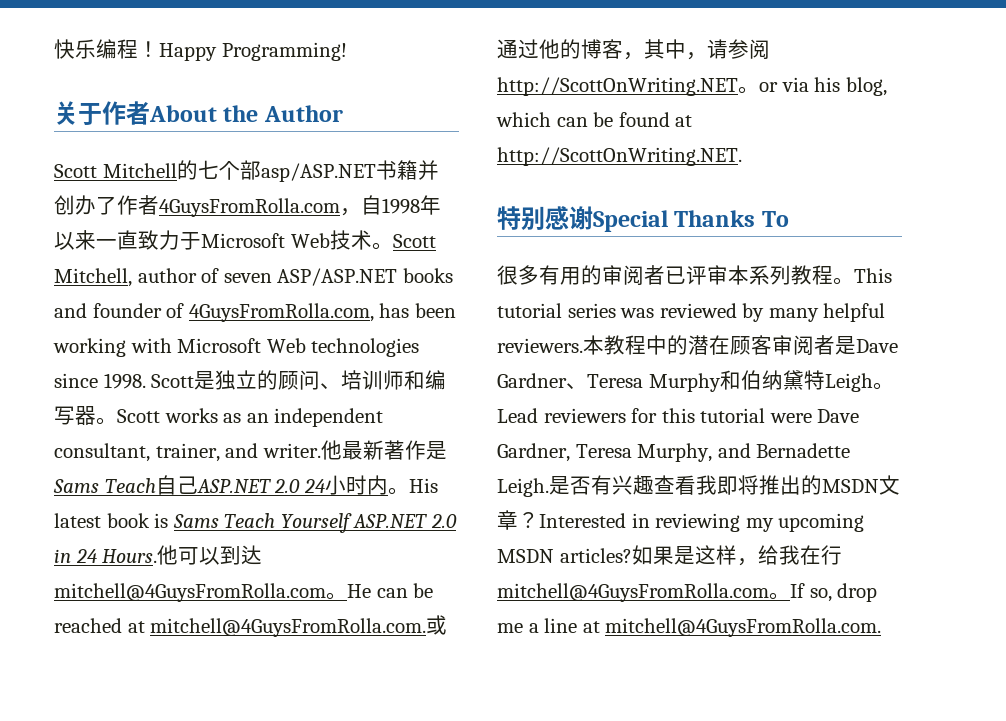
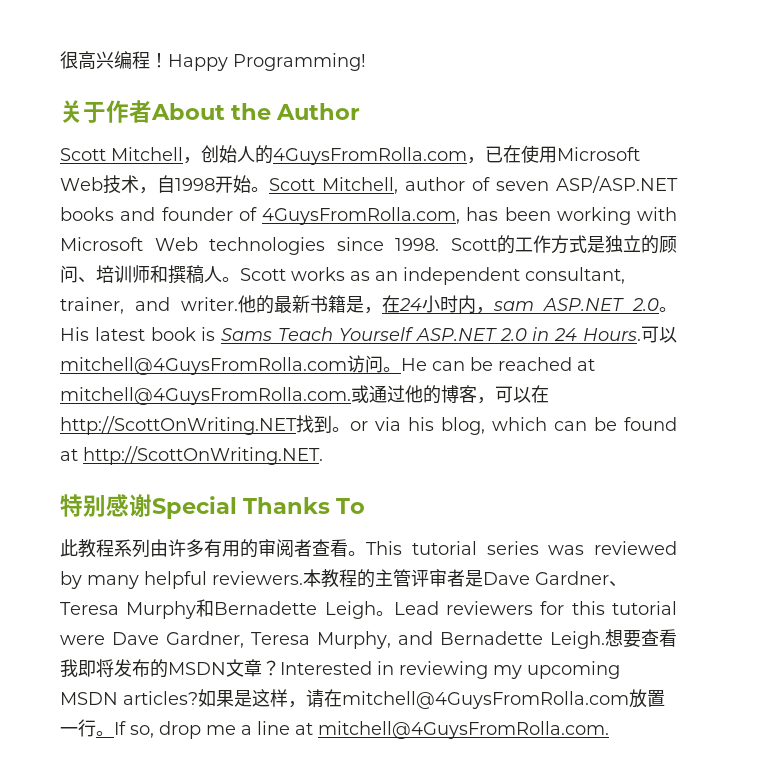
- 快乐编程！
+ 很高兴编程！
- Scott Mitchell的七个部asp/ASP.NET书籍并创办了作者4GuysFromRolla.com，自1998年以来一直致力于Microsoft Web技术。
+ Scott Mitchell，创始人的4GuysFromRolla.com，已在使用Microsoft Web技术，自1998开始。
- Scott是独立的顾问、培训师和编写器。
+ Scott的工作方式是独立的顾问、培训师和撰稿人。
- 他最新著作是Sams Teach自己ASP.NET 2.0 24小时内。
+ 他的最新书籍是，在24小时内，sam ASP.NET 2.0。
- 他可以到达mitchell@4GuysFromRolla.com。
+ 可以mitchell@4GuysFromRolla.com访问。
- He can be reached at mitchell@4GuysFromRolla.com.或通过他的博客，其中，请参阅http://ScottOnWriting.NET。or via his blog, which can be found at http://ScottOnWriting.NET.
+ He can be reached at mitchell@4GuysFromRolla.com.或通过他的博客，可以在http://ScottOnWriting.NET找到。or via his blog, which can be found at http://ScottOnWriting.NET.
- 很多有用的审阅者已评审本系列教程。
+ 此教程系列由许多有用的审阅者查看。
- 本教程中的潜在顾客审阅者是Dave Gardner、Teresa Murphy和伯纳黛特Leigh。
+ 本教程的主管评审者是Dave Gardner、Teresa Murphy和Bernadette Leigh。
- 是否有兴趣查看我即将推出的MSDN文章？
+ 想要查看我即将发布的MSDN文章？
- 如果是这样，给我在行mitchell@4GuysFromRolla.com。
+ 如果是这样，请在mitchell@4GuysFromRolla.com放置一行。

